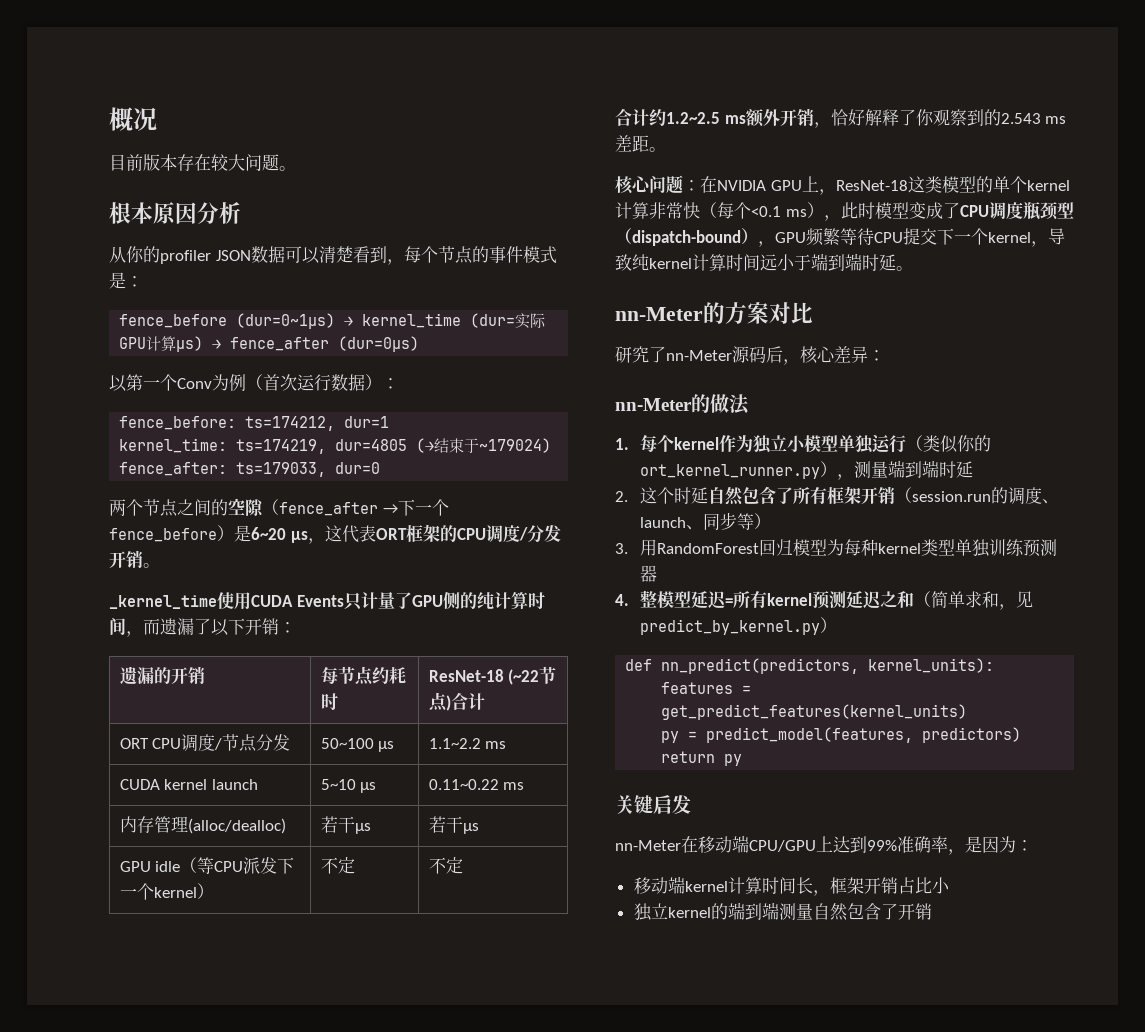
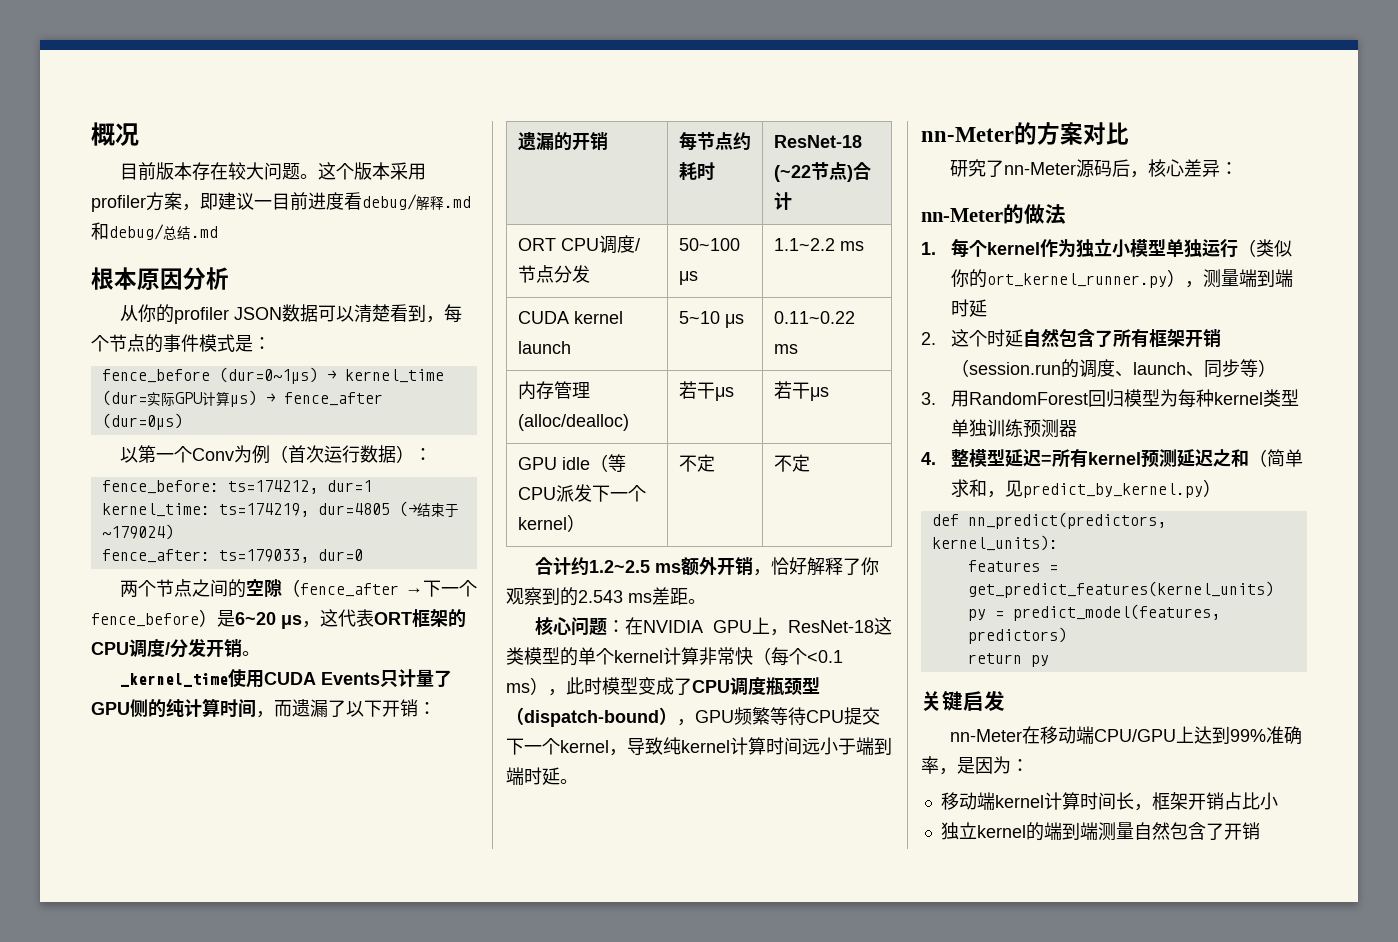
+ 这个版本采用profiler方案，即建议一目前进度看debug/解释.md和debug/总结.md

